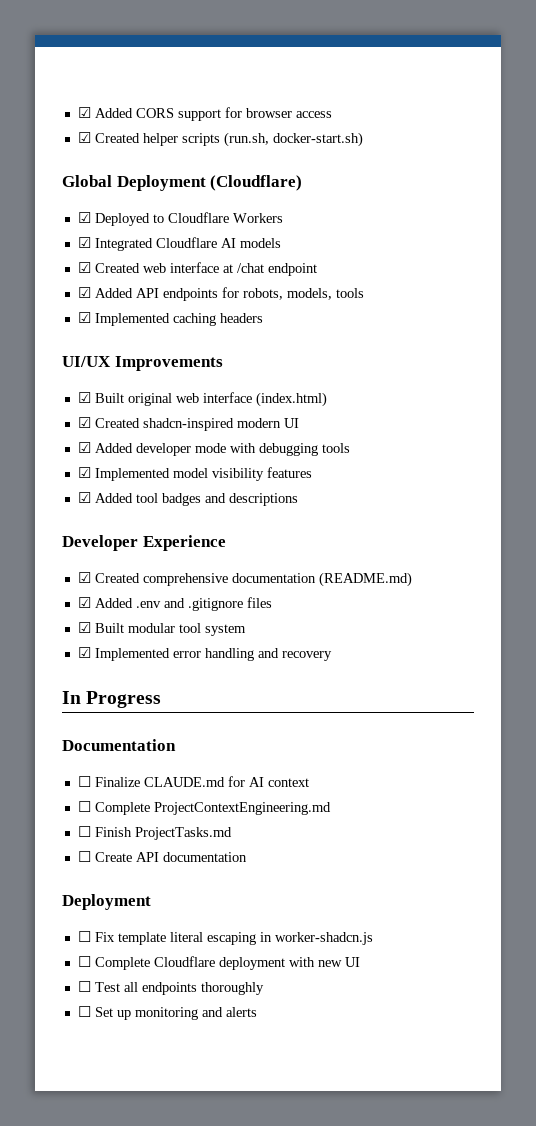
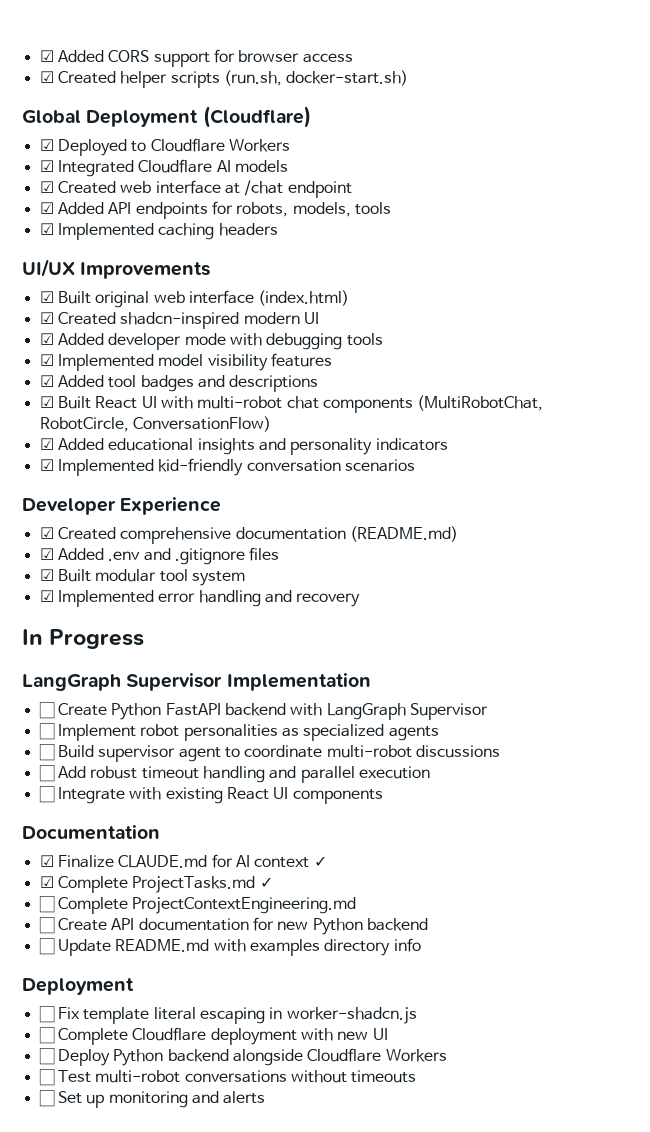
+ ☑ Built React UI with multi-robot chat components (MultiRobotChat, RobotCircle, ConversationFlow)
+ ☑ Added educational insights and personality indicators
+ ☑ Implemented kid-friendly conversation scenarios
+ LangGraph Supervisor Implementation
+ ☐ Create Python FastAPI backend with LangGraph Supervisor
+ ☐ Implement robot personalities as specialized agents
+ ☐ Build supervisor agent to coordinate multi-robot discussions
+ ☐ Add robust timeout handling and parallel execution
+ ☐ Integrate with existing React UI components
- ☐ Finalize CLAUDE.md for AI context
+ ☑ Finalize CLAUDE.md for AI context ✓
+ ☑ Complete ProjectTasks.md ✓
- ☐ Finish ProjectTasks.md
- ☐ Create API documentation
+ ☐ Create API documentation for new Python backend
+ ☐ Update README.md with examples directory info
- ☐ Test all endpoints thoroughly
+ ☐ Deploy Python backend alongside Cloudflare Workers
+ ☐ Test multi-robot conversations without timeouts

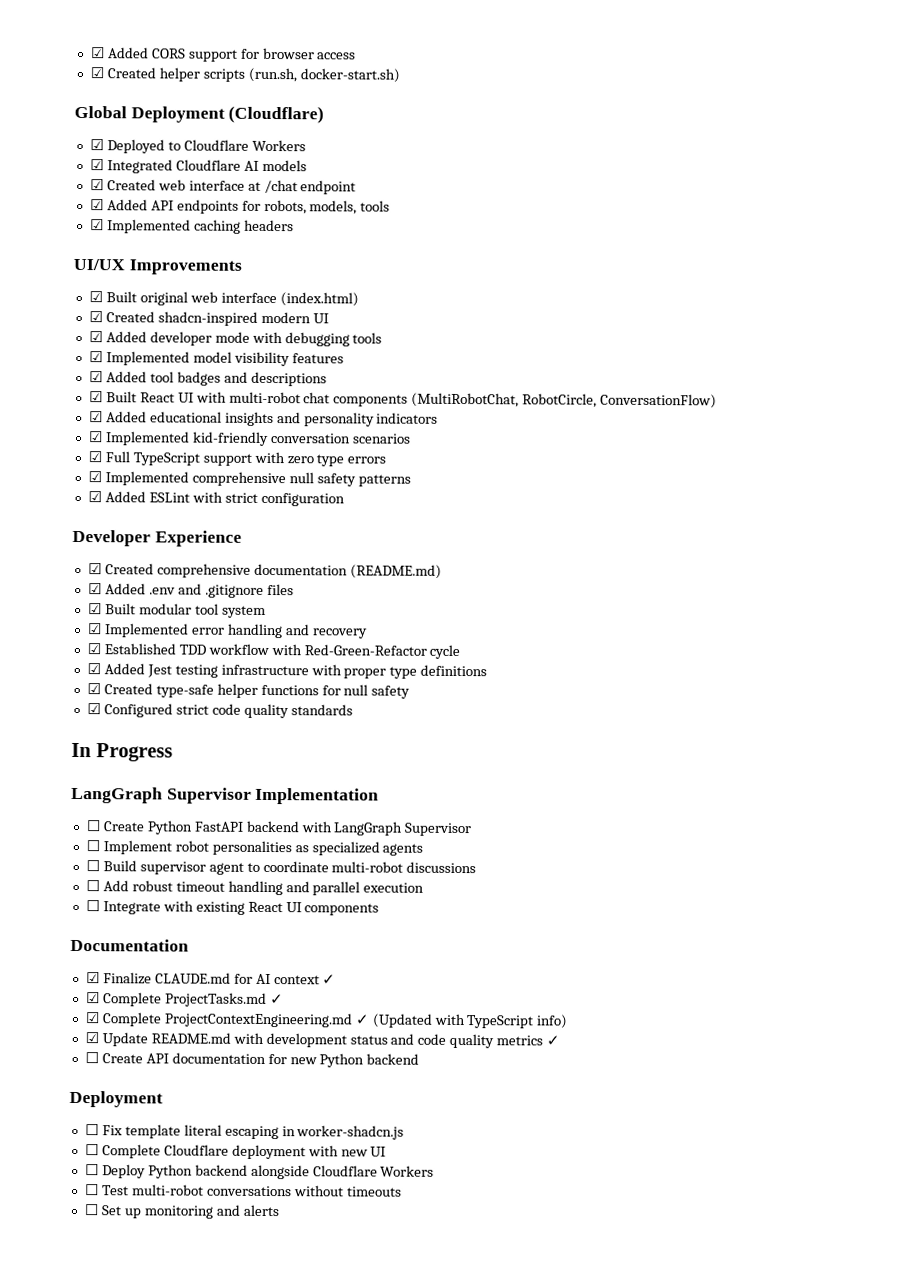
+ ☑ Full TypeScript support with zero type errors
+ ☑ Implemented comprehensive null safety patterns
+ ☑ Added ESLint with strict configuration
+ ☑ Established TDD workflow with Red-Green-Refactor cycle
+ ☑ Added Jest testing infrastructure with proper type definitions
+ ☑ Created type-safe helper functions for null safety
+ ☑ Configured strict code quality standards
- ☐ Complete ProjectContextEngineering.md
+ ☑ Complete ProjectContextEngineering.md ✓ (Updated with TypeScript info)
+ ☑ Update README.md with development status and code quality metrics ✓
- ☐ Update README.md with examples directory info

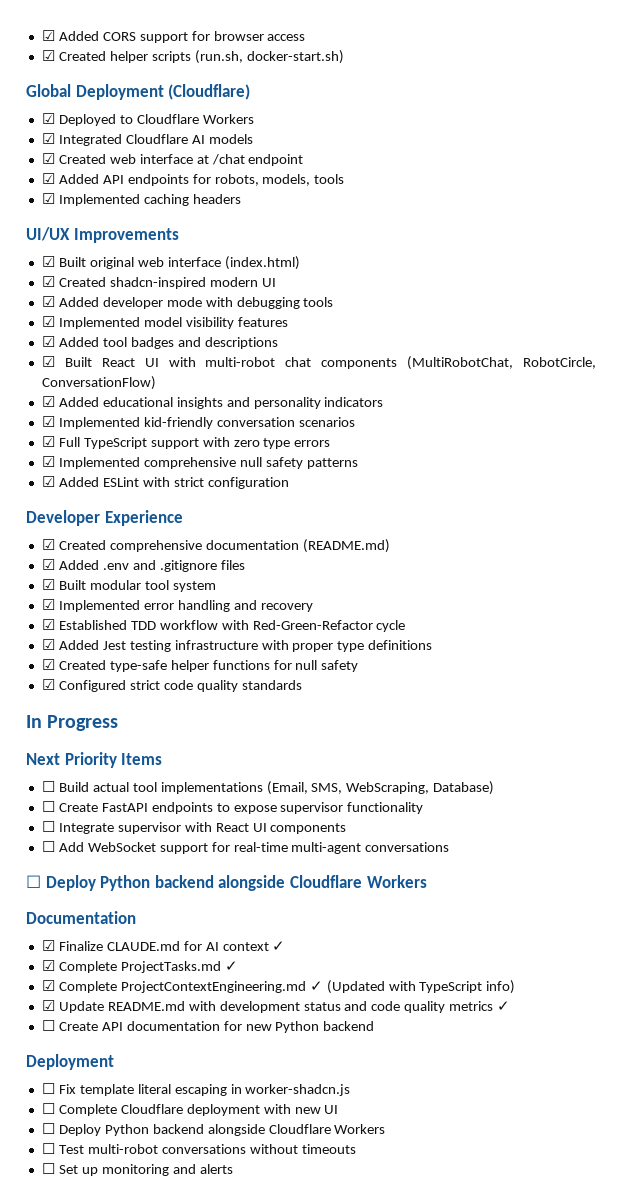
- LangGraph Supervisor Implementation
- ☐ Create Python FastAPI backend with LangGraph Supervisor
- ☐ Implement robot personalities as specialized agents
- ☐ Build supervisor agent to coordinate multi-robot discussions
- ☐ Add robust timeout handling and parallel execution
- ☐ Integrate with existing React UI components
+ Next Priority Items
+ ☐ Build actual tool implementations (Email, SMS, WebScraping, Database)
+ ☐ Create FastAPI endpoints to expose supervisor functionality
+ ☐ Integrate supervisor with React UI components
+ ☐ Add WebSocket support for real-time multi-agent conversations
+ ☐ Deploy Python backend alongside Cloudflare Workers

